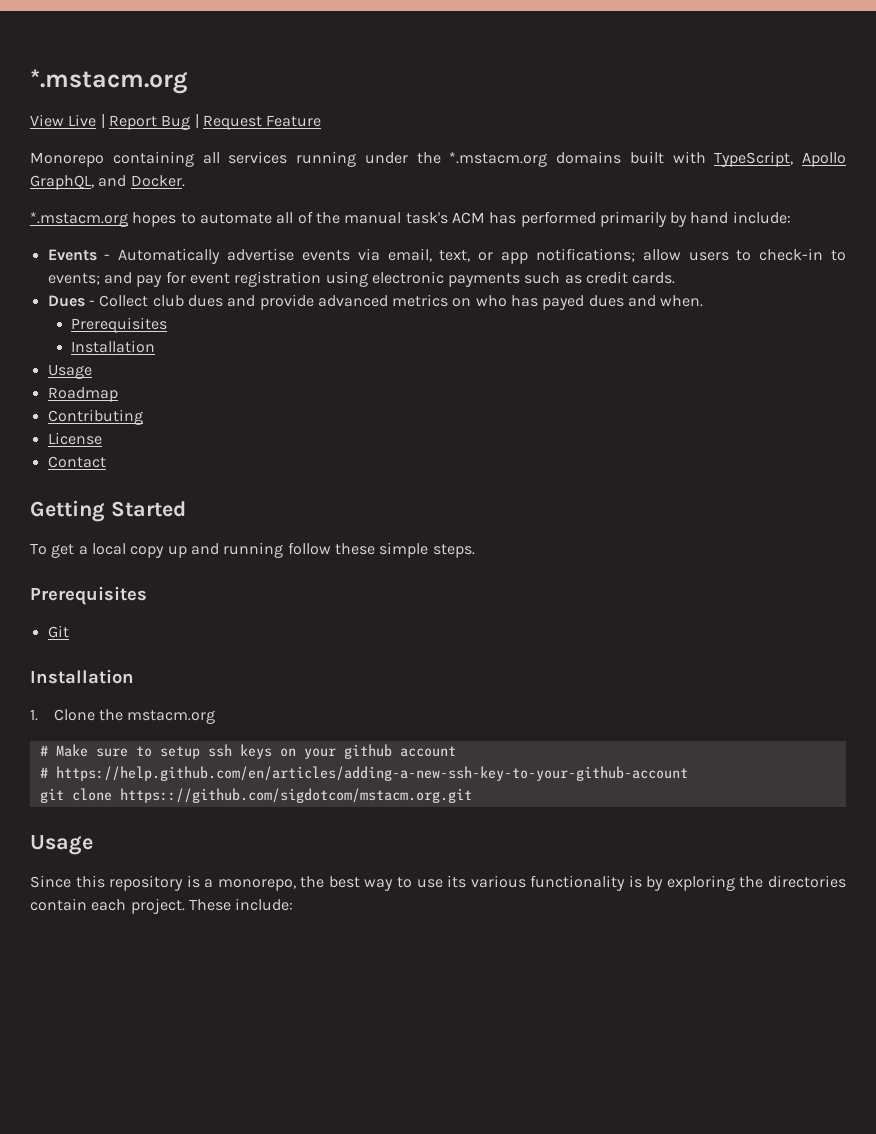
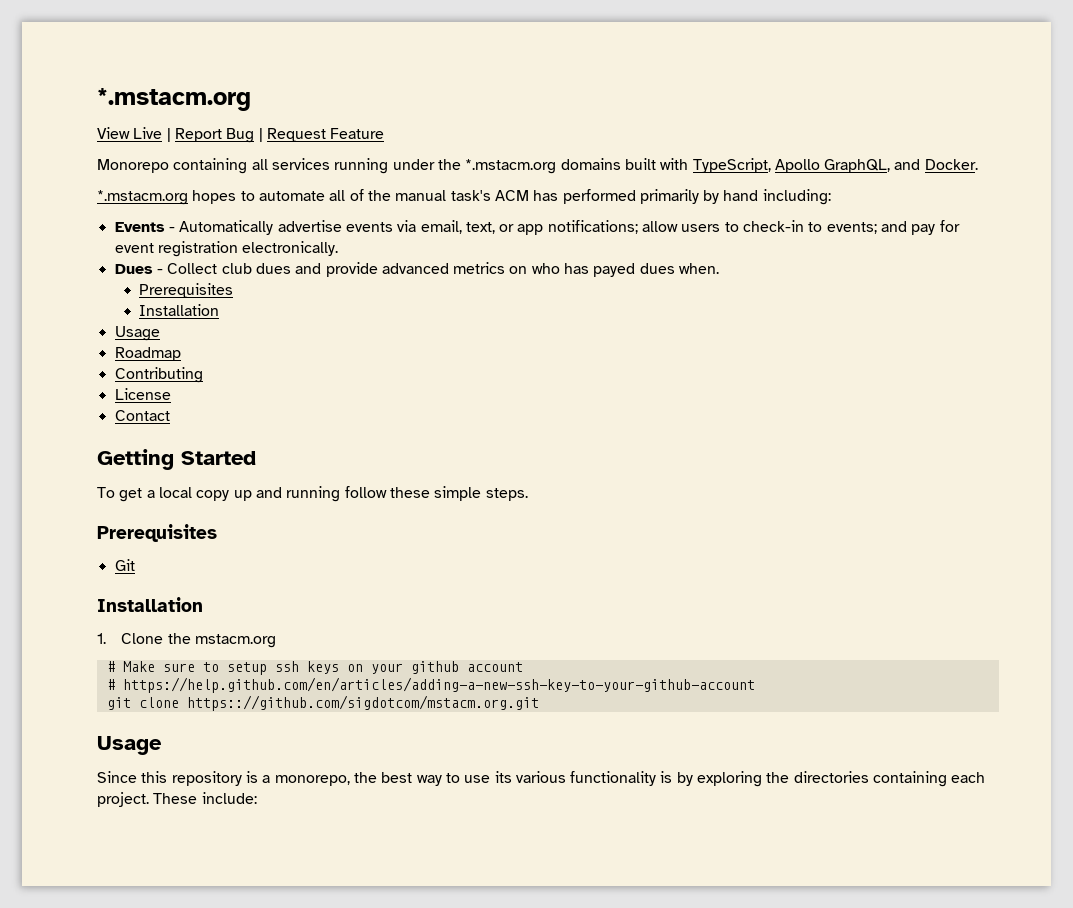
- *.mstacm.org hopes to automate all of the manual task's ACM has performed primarily by hand include:
+ *.mstacm.org hopes to automate all of the manual task's ACM has performed primarily by hand including:
- Events - Automatically advertise events via email, text, or app notifications; allow users to check-in to events; and pay for event registration using electronic payments such as credit cards.
+ Events - Automatically advertise events via email, text, or app notifications; allow users to check-in to events; and pay for event registration electronically.
- Dues - Collect club dues and provide advanced metrics on who has payed dues and when.
+ Dues - Collect club dues and provide advanced metrics on who has payed dues when.
- Since this repository is a monorepo, the best way to use its various functionality is by exploring the directories contain each project.
+ Since this repository is a monorepo, the best way to use its various functionality is by exploring the directories containing each project.

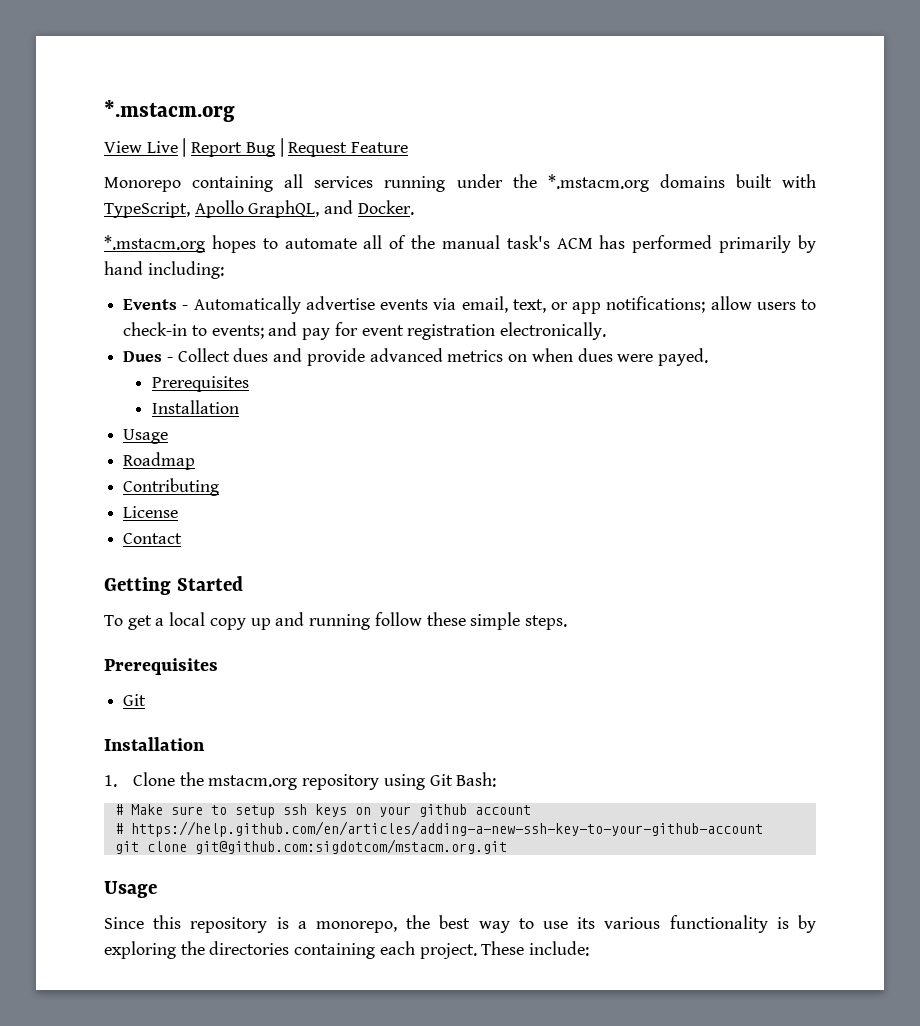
- Dues - Collect club dues and provide advanced metrics on who has payed dues when.
+ Dues - Collect dues and provide advanced metrics on when dues were payed.
- 1. Clone the mstacm.org
+ 1. Clone the mstacm.org repository using Git Bash:
- git clone https:://github.com/sigdotcom/mstacm.org.git
+ git clone git@github.com:sigdotcom/mstacm.org.git

